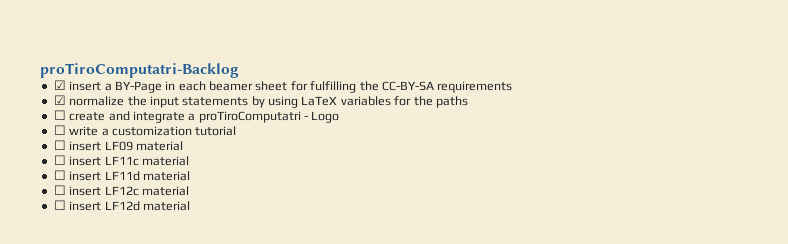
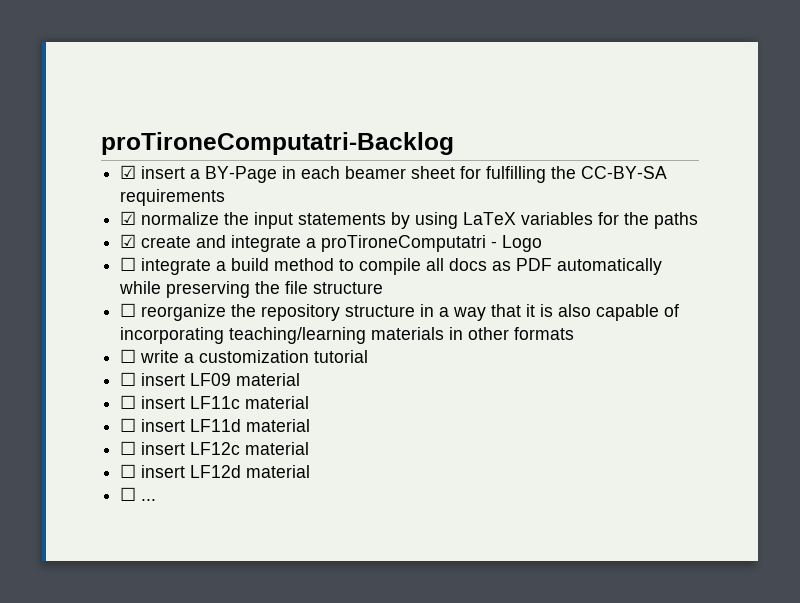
- proTiroComputatri-Backlog
+ proTironeComputatri-Backlog
- ☐ create and integrate a proTiroComputatri - Logo
+ ☑ create and integrate a proTironeComputatri - Logo
+ ☐ integrate a build method to compile all docs as PDF automatically while preserving the file structure
+ ☐ reorganize the repository structure in a way that it is also capable of incorporating teaching/learning materials in other formats
+ ☐ ...

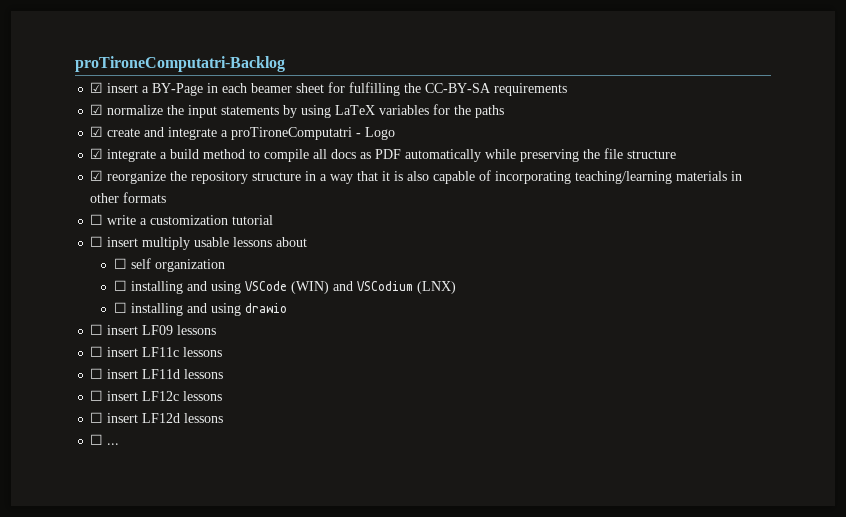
- ☐ integrate a build method to compile all docs as PDF automatically while preserving the file structure
+ ☑ integrate a build method to compile all docs as PDF automatically while preserving the file structure
- ☐ reorganize the repository structure in a way that it is also capable of incorporating teaching/learning materials in other formats
+ ☑ reorganize the repository structure in a way that it is also capable of incorporating teaching/learning materials in other formats
+ ☐ insert multiply usable lessons about
+ ☐ self organization
+ ☐ installing and using VSCode (WIN) and VSCodium (LNX)
+ ☐ installing and using drawio
- ☐ insert LF09 material
+ ☐ insert LF09 lessons
- ☐ insert LF11c material
+ ☐ insert LF11c lessons
- ☐ insert LF11d material
+ ☐ insert LF11d lessons
- ☐ insert LF12c material
+ ☐ insert LF12c lessons
- ☐ insert LF12d material
+ ☐ insert LF12d lessons

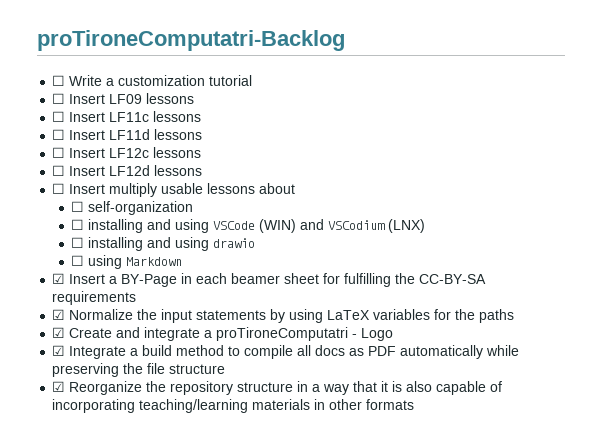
- ☑ insert a BY-Page in each beamer sheet for fulfilling the CC-BY-SA requirements
+ ☐ Write a customization tutorial
+ ☐ Insert LF09 lessons
+ ☐ Insert LF11c lessons
+ ☐ Insert LF11d lessons
+ ☐ Insert LF12c lessons
+ ☐ Insert LF12d lessons
+ ☐ Insert multiply usable lessons about
+ ☐ self-organization
+ ☐ installing and using VSCode (WIN) and VSCodium (LNX)
+ ☐ installing and using drawio
+ ☐ using Markdown
+ ☑ Insert a BY-Page in each beamer sheet for fulfilling the CC-BY-SA requirements
- ☑ normalize the input statements by using LaTeX variables for the paths
+ ☑ Normalize the input statements by using LaTeX variables for the paths
- ☑ create and integrate a proTironeComputatri - Logo
+ ☑ Create and integrate a proTironeComputatri - Logo
- ☑ integrate a build method to compile all docs as PDF automatically while preserving the file structure
+ ☑ Integrate a build method to compile all docs as PDF automatically while preserving the file structure
- ☑ reorganize the repository structure in a way that it is also capable of incorporating teaching/learning materials in other formats
+ ☑ Reorganize the repository structure in a way that it is also capable of incorporating teaching/learning materials in other formats
- ☐ write a customization tutorial
- ☐ insert multiply usable lessons about
- ☐ self organization
- ☐ installing and using VSCode (WIN) and VSCodium (LNX)
- ☐ installing and using drawio
- ☐ insert LF09 lessons
- ☐ insert LF11c lessons
- ☐ insert LF11d lessons
- ☐ insert LF12c lessons
- ☐ insert LF12d lessons
- ☐ ...

